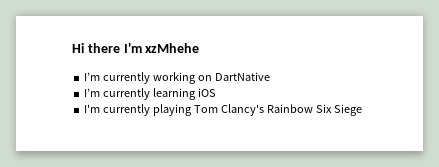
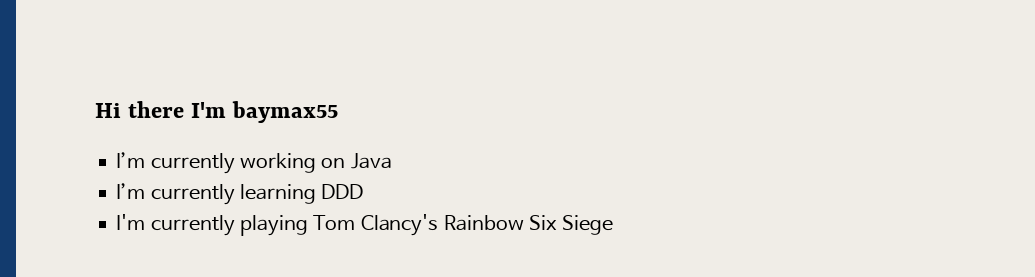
- Hi there I'm xzMhehe
+ Hi there I'm baymax55
- I’m currently working on DartNative
+ I’m currently working on Java
- I’m currently learning iOS
+ I’m currently learning DDD

